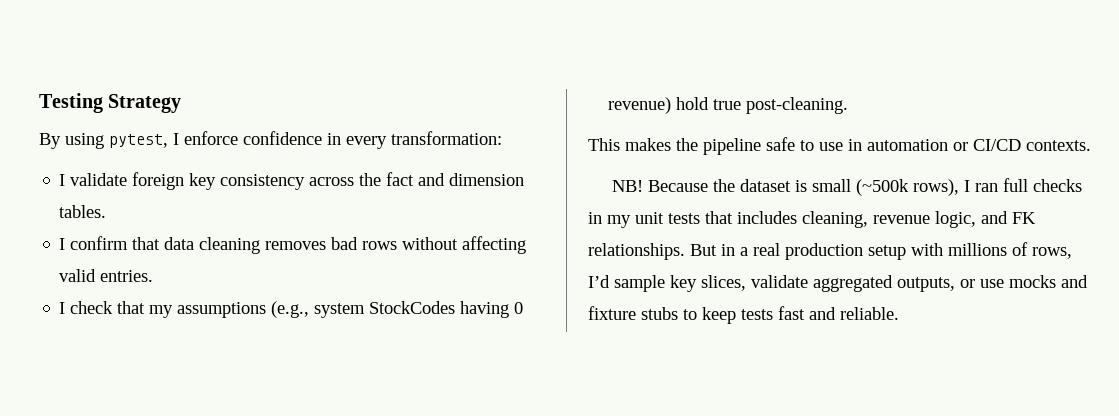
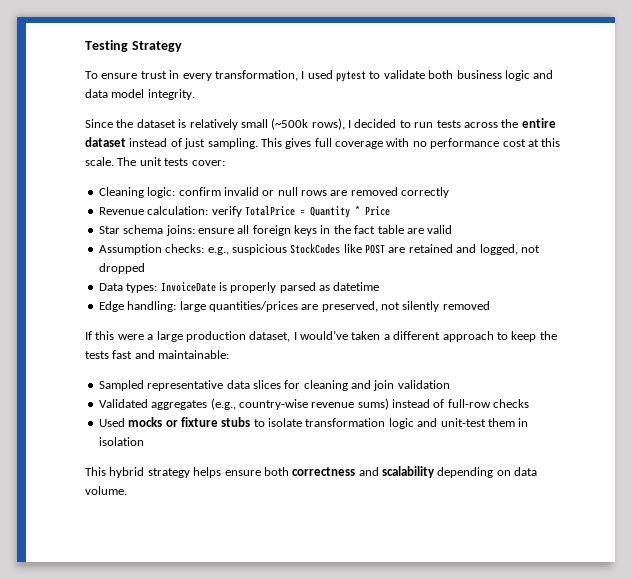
- By using pytest, I enforce confidence in every transformation:
- I validate foreign key consistency across the fact and dimension tables.
- I confirm that data cleaning removes bad rows without affecting valid entries.
- I check that my assumptions (e.g., system StockCodes having 0 revenue) hold true post-cleaning.
- This makes the pipeline safe to use in automation or CI/CD contexts.
- NB! Because the dataset is small (~500k rows), I ran full checks in my unit tests that includes cleaning, revenue logic, and FK relationships. But in a real production setup with millions of rows, I’d sample key slices, validate aggregated outputs, or use mocks and fixture stubs to keep tests fast and reliable.
+ To ensure trust in every transformation, I used pytest to validate both business logic and data model integrity.
+ Since the dataset is relatively small (~500k rows), I decided to run tests across the entire dataset instead of just sampling. This gives full coverage with no performance cost at this scale. The unit tests cover:
+ Cleaning logic: confirm invalid or null rows are removed correctly
+ Revenue calculation: verify TotalPrice = Quantity * Price
+ Star schema joins: ensure all foreign keys in the fact table are valid
+ Assumption checks: e.g., suspicious StockCodes like POST are retained and logged, not dropped
+ Data types: InvoiceDate is properly parsed as datetime
+ Edge handling: large quantities/prices are preserved, not silently removed
+ If this were a large production dataset, I would’ve taken a different approach to keep the tests fast and maintainable:
+ Sampled representative data slices for cleaning and join validation
+ Validated aggregates (e.g., country-wise revenue sums) instead of full-row checks
+ Used mocks or fixture stubs to isolate transformation logic and unit-test them in isolation
+ This hybrid strategy helps ensure both correctness and scalability depending on data volume.

